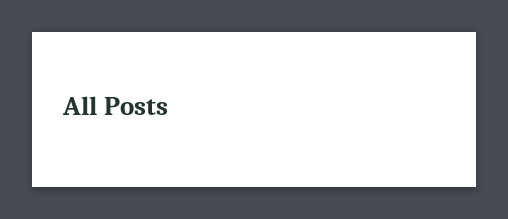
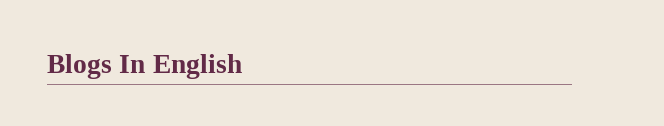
- All Posts
+ Blogs In English

